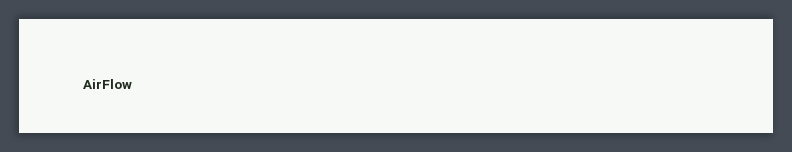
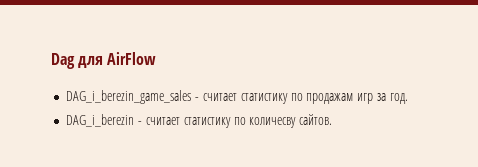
- AirFlow
+ Dag для AirFlow
+ DAG_i_berezin_game_sales - считает статистику по продажам игр за год.
+ DAG_i_berezin - считает статистику по количесву сайтов.

